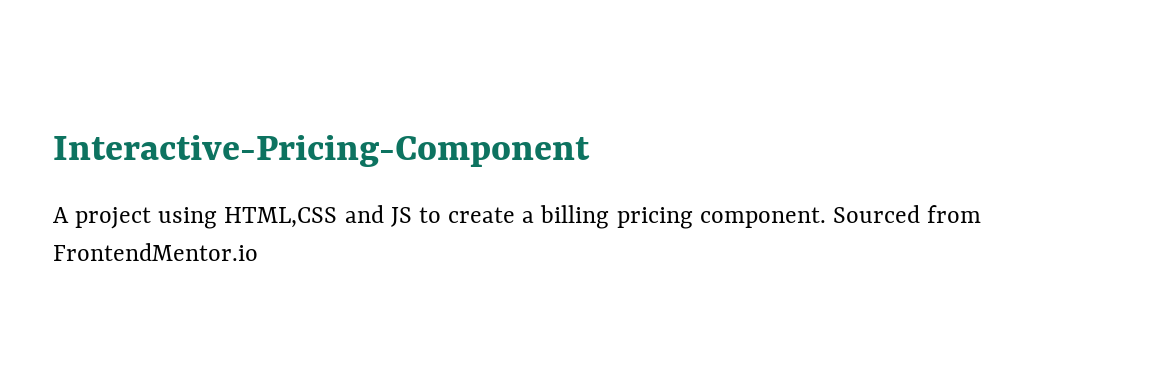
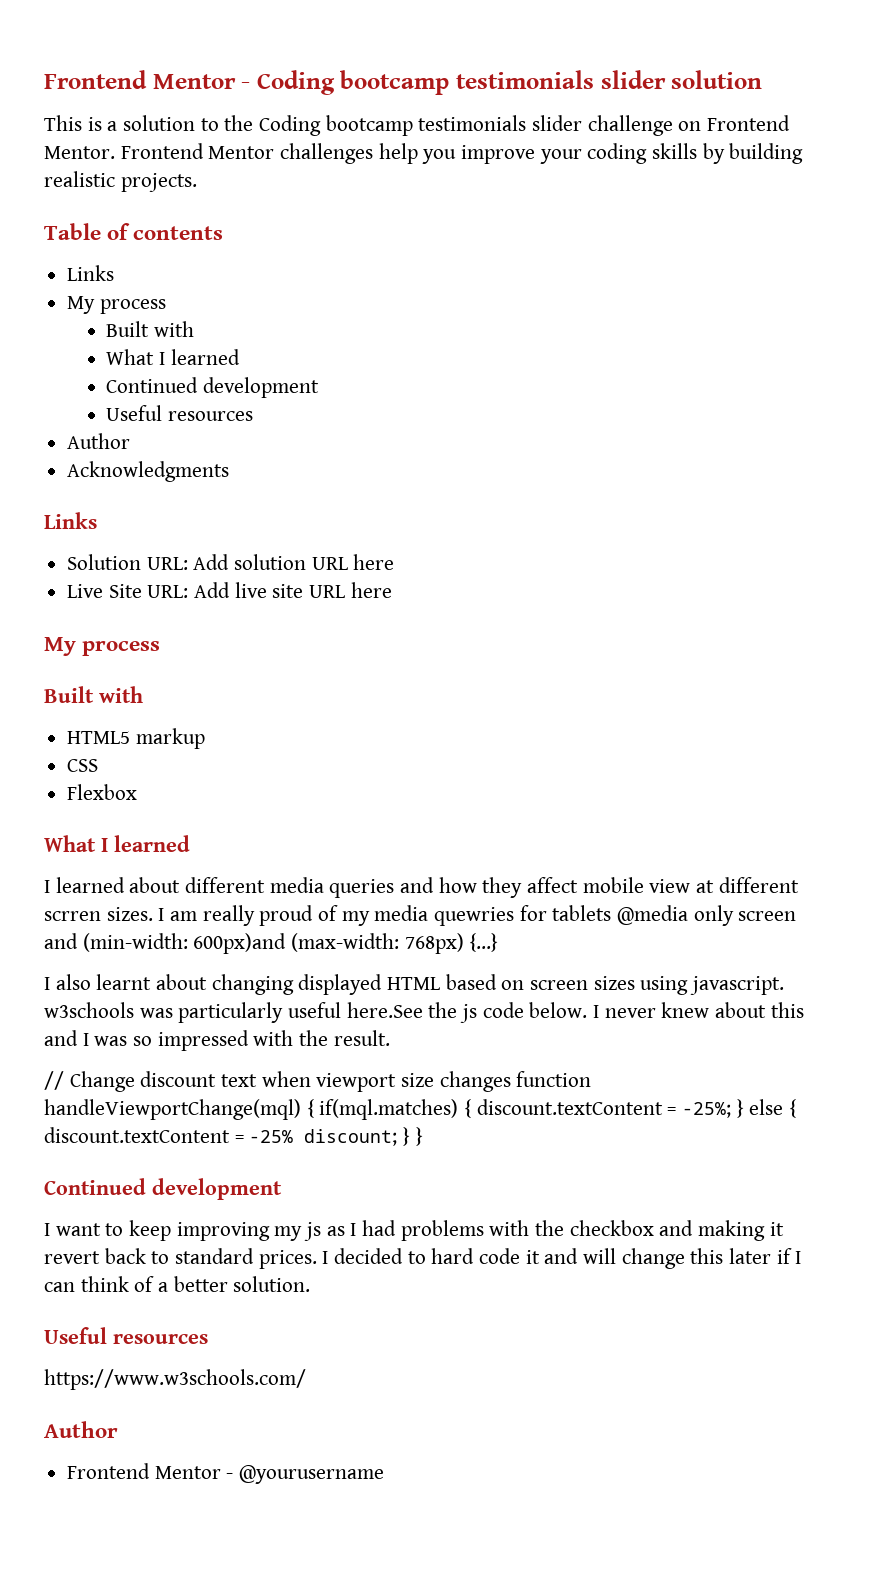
- Interactive-Pricing-Component
- A project using HTML,CSS and JS to create a billing pricing component. Sourced from FrontendMentor.io
+ Frontend Mentor - Coding bootcamp testimonials slider solution
+ This is a solution to the Coding bootcamp testimonials slider challenge on Frontend Mentor. Frontend Mentor challenges help you improve your coding skills by building realistic projects.
+ Table of contents
+ Links
+ My process
+ Built with
+ What I learned
+ Continued development
+ Useful resources
+ Author
+ Acknowledgments
+ Links
+ Solution URL: Add solution URL here
+ Live Site URL: Add live site URL here
+ My process
+ Built with
+ HTML5 markup
+ CSS
+ Flexbox
+ What I learned
+ I learned about different media queries and how they affect mobile view at different scrren sizes. I am really proud of my media quewries for tablets @media only screen and (min-width: 600px)and (max-width: 768px) {...}
+ I also learnt about changing displayed HTML based on screen sizes using javascript. w3schools was particularly useful here.See the js code below. I never knew about this and I was so impressed with the result.
+ // Change discount text when viewport size changes function handleViewportChange(mql) { if(mql.matches) { discount.textContent = -25%; } else { discount.textContent = -25% discount; } }
+ Continued development
+ I want to keep improving my js as I had problems with the checkbox and making it revert back to standard prices. I decided to hard code it and will change this later if I can think of a better solution.
+ Useful resources
+ https://www.w3schools.com/
+ Author
+ Frontend Mentor - @yourusername

